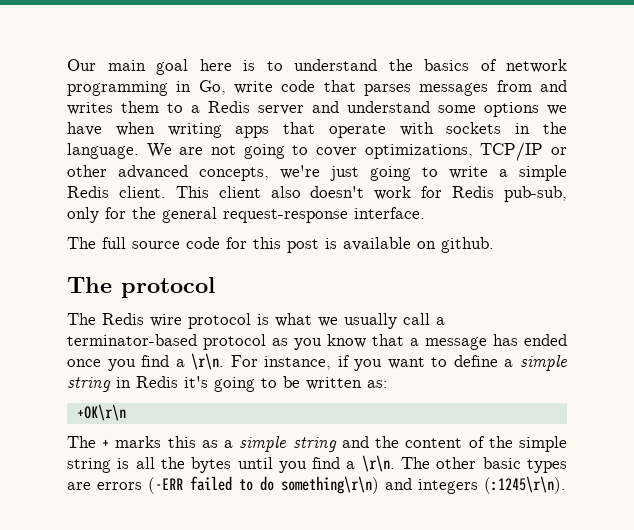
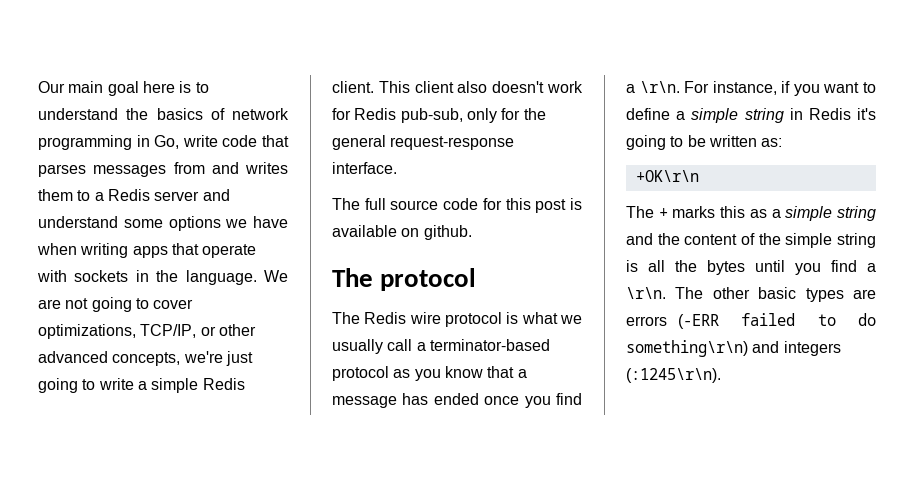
- We are not going to cover optimizations, TCP/IP or other advanced concepts, we're just going to write a simple Redis client.
+ We are not going to cover optimizations, TCP/IP, or other advanced concepts, we're just going to write a simple Redis client.

